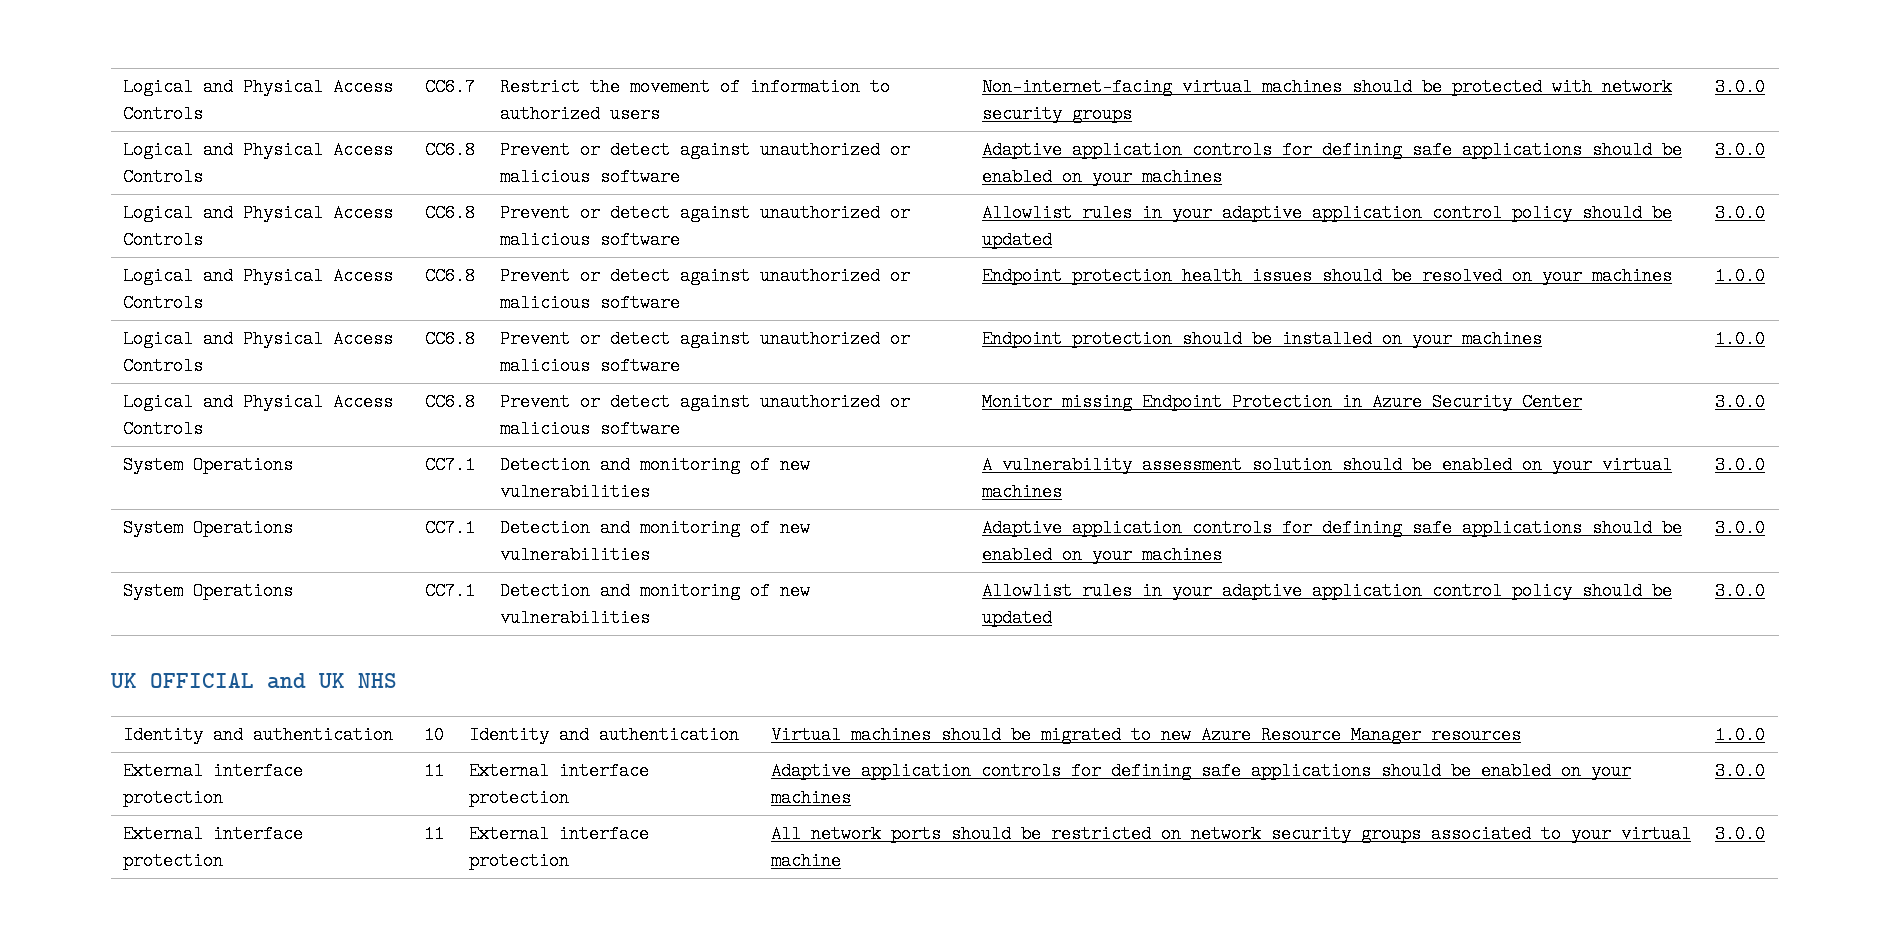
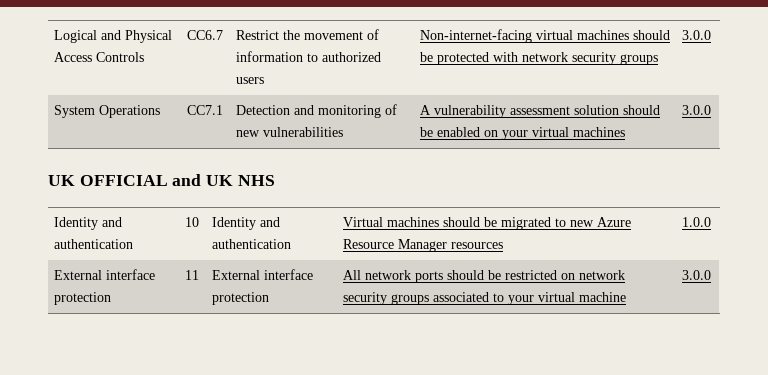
- Logical and Physical Access Controls | CC6.8 | Prevent or detect against unauthorized or malicious software | Adaptive application controls for defining safe applications should be enabled on your machines | 3.0.0
- Logical and Physical Access Controls | CC6.8 | Prevent or detect against unauthorized or malicious software | Allowlist rules in your adaptive application control policy should be updated | 3.0.0
- Logical and Physical Access Controls | CC6.8 | Prevent or detect against unauthorized or malicious software | Endpoint protection health issues should be resolved on your machines | 1.0.0
- Logical and Physical Access Controls | CC6.8 | Prevent or detect against unauthorized or malicious software | Endpoint protection should be installed on your machines | 1.0.0
- Logical and Physical Access Controls | CC6.8 | Prevent or detect against unauthorized or malicious software | Monitor missing Endpoint Protection in Azure Security Center | 3.0.0
- System Operations | CC7.1 | Detection and monitoring of new vulnerabilities | Adaptive application controls for defining safe applications should be enabled on your machines | 3.0.0
- System Operations | CC7.1 | Detection and monitoring of new vulnerabilities | Allowlist rules in your adaptive application control policy should be updated | 3.0.0
- External interface protection | 11 | External interface protection | Adaptive application controls for defining safe applications should be enabled on your machines | 3.0.0

